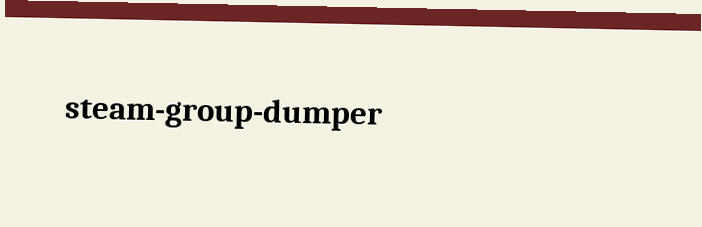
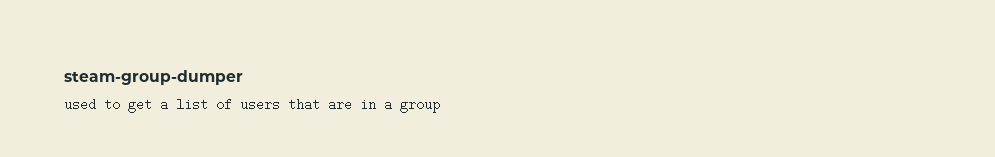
+ used to get a list of users that are in a group

